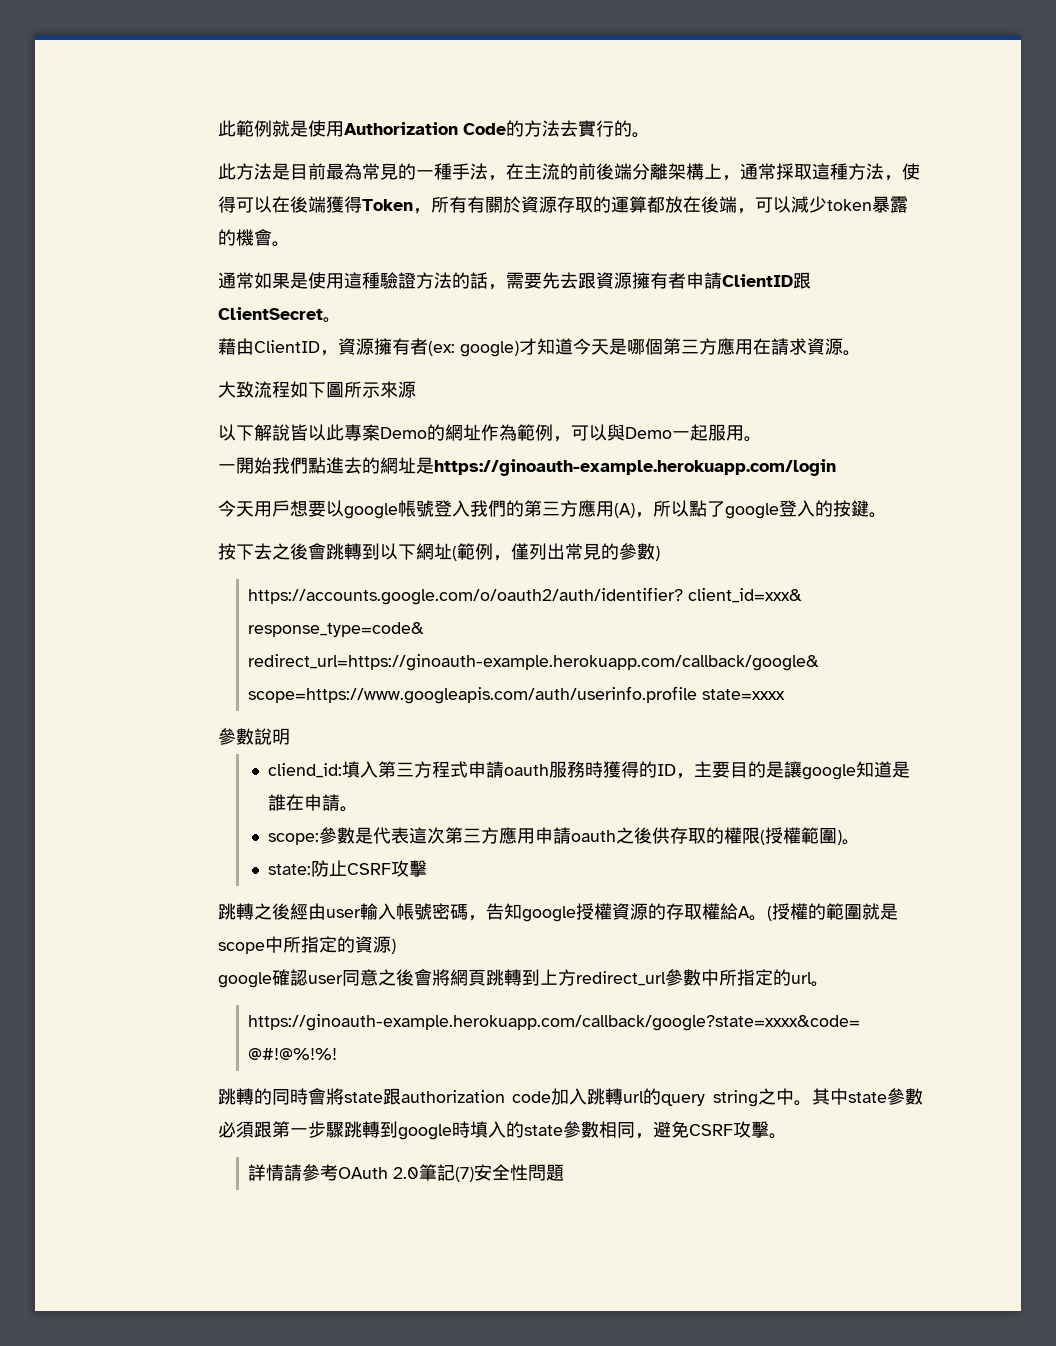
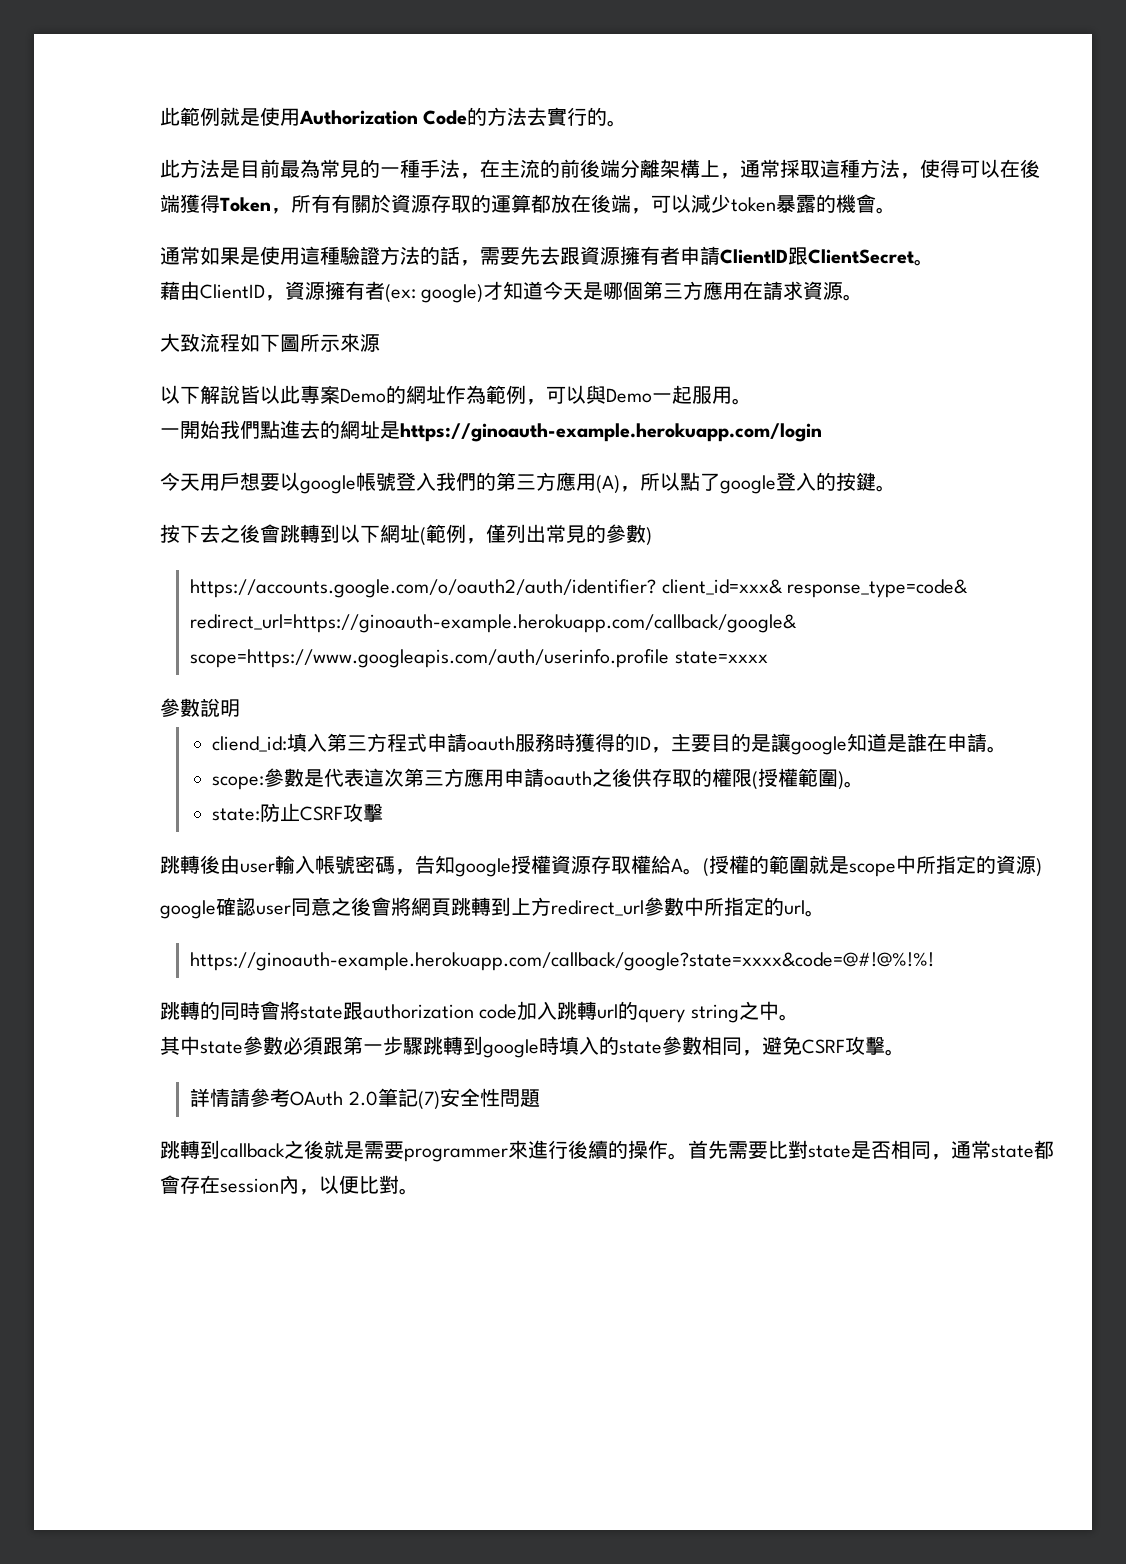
- 跳轉之後經由user輸入帳號密碼，告知google授權資源的存取權給A。
+ 跳轉後由user輸入帳號密碼，告知google授權資源存取權給A。
- 跳轉的同時會將state跟authorization code加入跳轉url的query string之中。其中state參數必須跟第一步驟跳轉到google時填入的state參數相同，避免CSRF攻擊。
+ 跳轉的同時會將state跟authorization code加入跳轉url的query string之中。
+ 其中state參數必須跟第一步驟跳轉到google時填入的state參數相同，避免CSRF攻擊。
+ 跳轉到callback之後就是需要programmer來進行後續的操作。首先需要比對state是否相同，通常state都會存在session內，以便比對。

